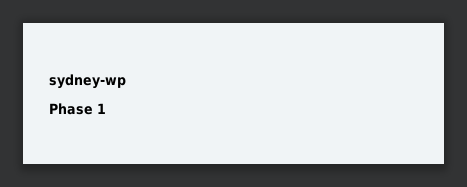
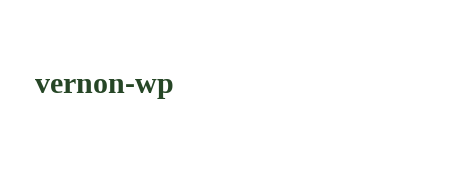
- sydney-wp
- Phase 1
+ vernon-wp

